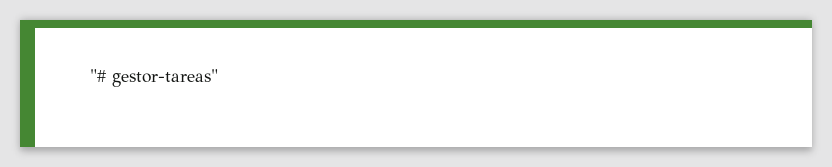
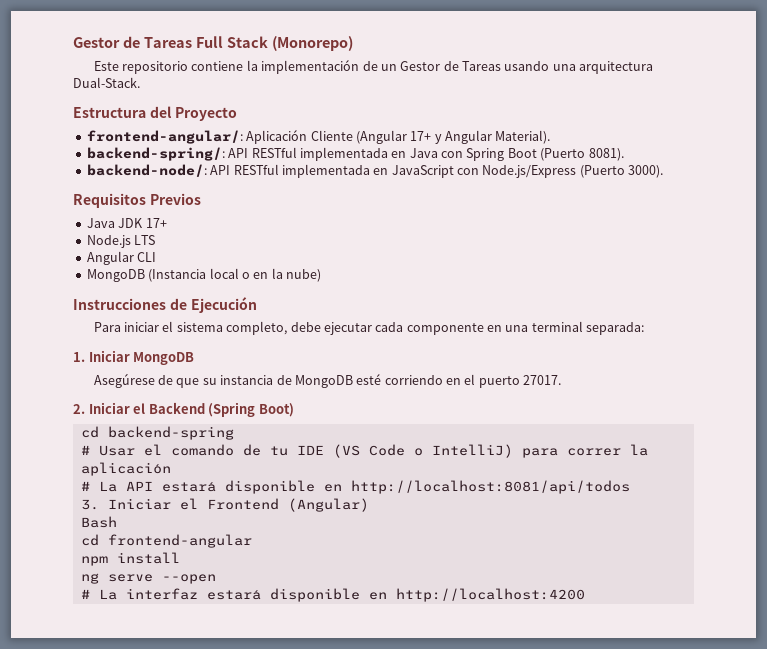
- "# gestor-tareas"
+ Gestor de Tareas Full Stack (Monorepo)
+ Este repositorio contiene la implementación de un Gestor de Tareas usando una arquitectura Dual-Stack.
+ Estructura del Proyecto
+ frontend-angular/: Aplicación Cliente (Angular 17+ y Angular Material).
+ backend-spring/: API RESTful implementada en Java con Spring Boot (Puerto 8081).
+ backend-node/: API RESTful implementada en JavaScript con Node.js/Express (Puerto 3000).
+ Requisitos Previos
+ Java JDK 17+
+ Node.js LTS
+ Angular CLI
+ MongoDB (Instancia local o en la nube)
+ Instrucciones de Ejecución
+ Para iniciar el sistema completo, debe ejecutar cada componente en una terminal separada:
+ 1. Iniciar MongoDB
+ Asegúrese de que su instancia de MongoDB esté corriendo en el puerto 27017.
+ 2. Iniciar el Backend (Spring Boot)
+ cd backend-spring
+ # Usar el comando de tu IDE (VS Code o IntelliJ) para correr la aplicación
+ # La API estará disponible en http://localhost:8081/api/todos
+ 3. Iniciar el Frontend (Angular)
+ Bash
+ cd frontend-angular
+ npm install
+ ng serve --open
+ # La interfaz estará disponible en http://localhost:4200

